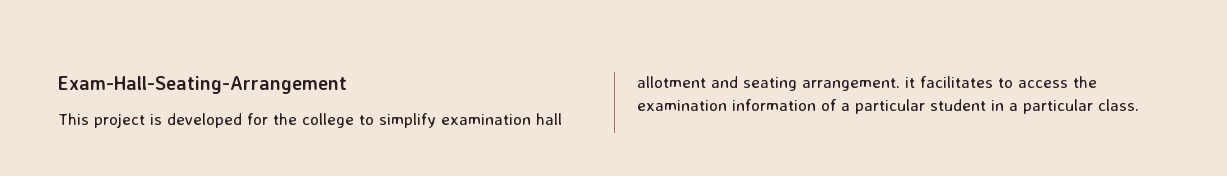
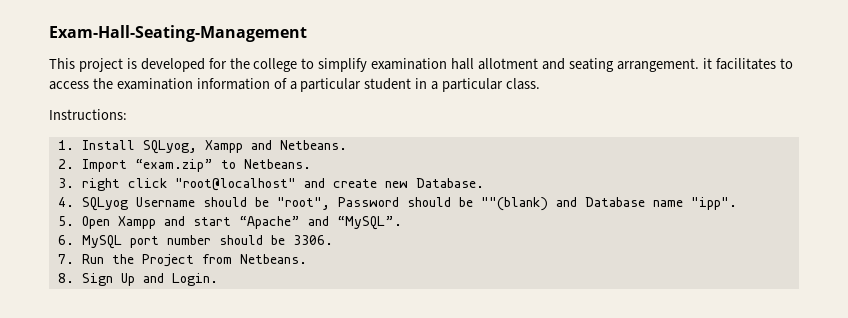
- Exam-Hall-Seating-Arrangement
+ Exam-Hall-Seating-Management
+ Instructions:
+ 1. Install SQLyog, Xampp and Netbeans.
+ 2. Import “exam.zip” to Netbeans.
+ 3. right click "root@localhost" and create new Database.
+ 4. SQLyog Username should be "root", Password should be ""(blank) and Database name "ipp".
+ 5. Open Xampp and start “Apache” and “MySQL”.
+ 6. MySQL port number should be 3306.
+ 7. Run the Project from Netbeans.
+ 8. Sign Up and Login.

